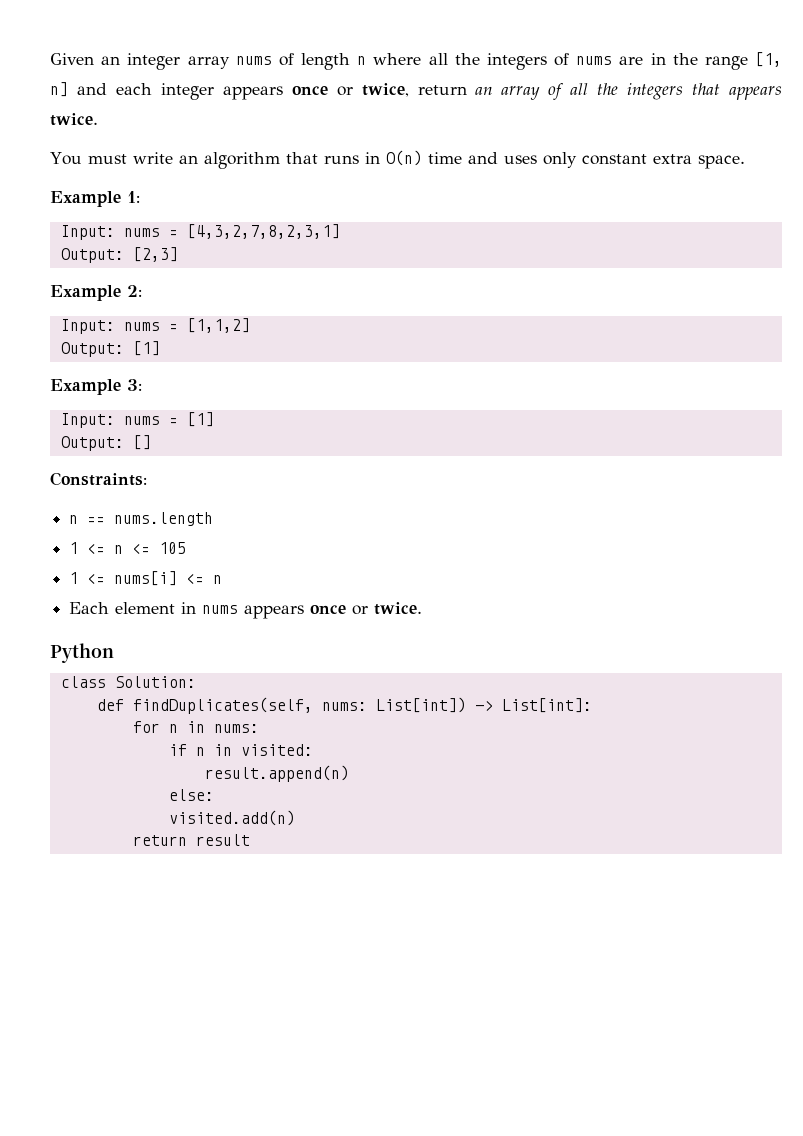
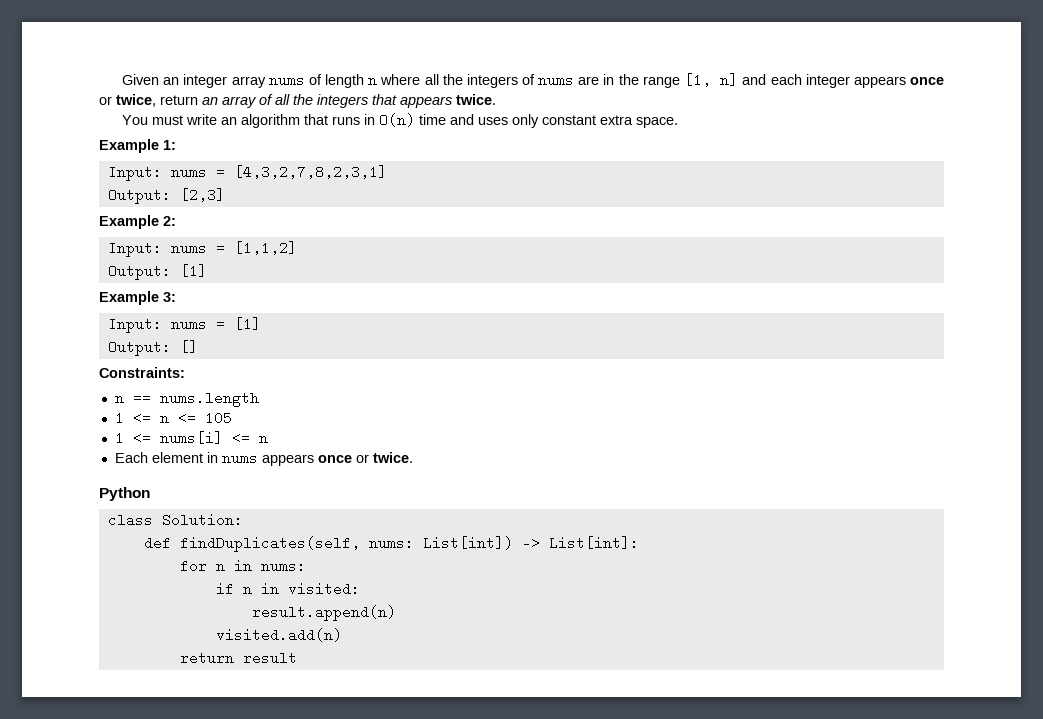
- else:

